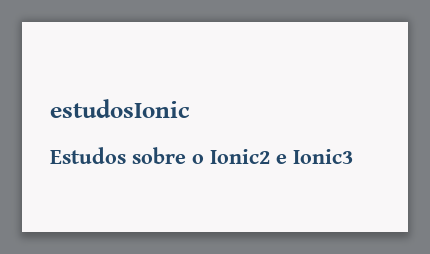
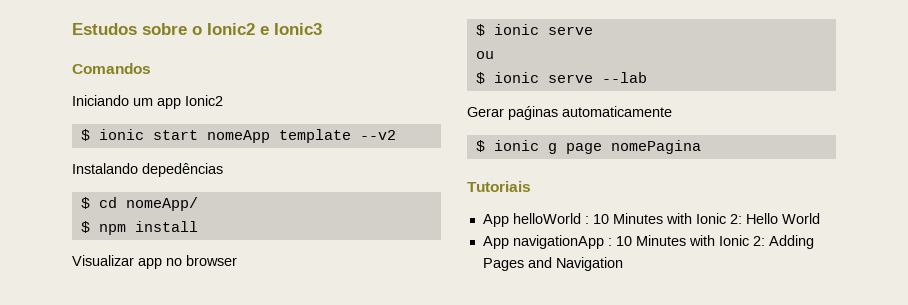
- estudosIonic
+ Comandos
+ Iniciando um app Ionic2
+ $ ionic start nomeApp template --v2
+ Instalando depedências
+ $ cd nomeApp/
+ $ npm install
+ Visualizar app no browser
+ $ ionic serve
+ ou
+ $ ionic serve --lab
+ Gerar paǵinas automaticamente
+ $ ionic g page nomePagina
+ Tutoriais
+ App helloWorld : 10 Minutes with Ionic 2: Hello World
+ App navigationApp : 10 Minutes with Ionic 2: Adding Pages and Navigation

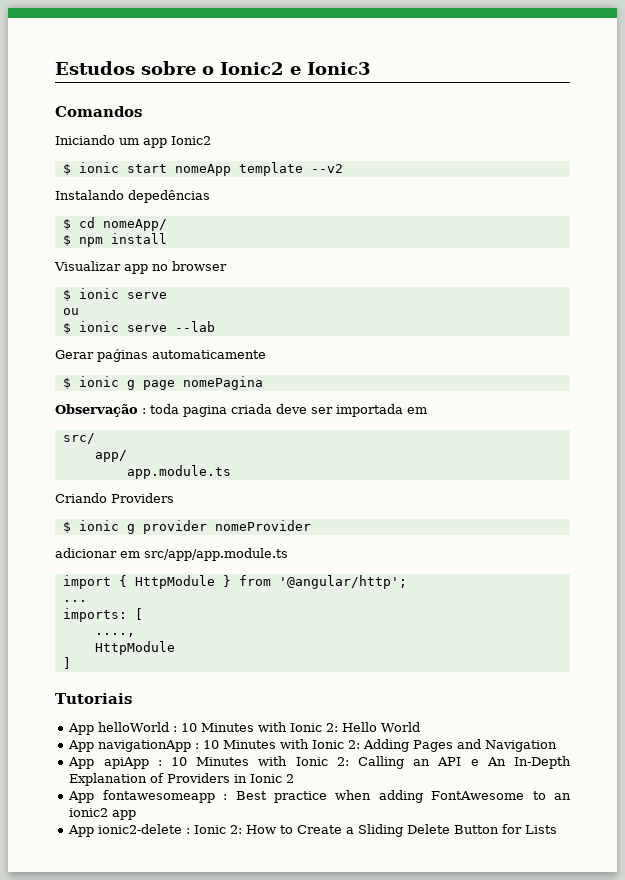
+ Observação : toda pagina criada deve ser importada em
+ src/
+ app/
+ app.module.ts
+ Criando Providers
+ $ ionic g provider nomeProvider
+ adicionar em src/app/app.module.ts
+ import { HttpModule } from '@angular/http';
+ ...
+ imports: [
+ ....,
+ HttpModule
+ ]
+ App apiApp : 10 Minutes with Ionic 2: Calling an API e An In-Depth Explanation of Providers in Ionic 2
+ App fontawesomeapp : Best practice when adding FontAwesome to an ionic2 app
+ App ionic2-delete : Ionic 2: How to Create a Sliding Delete Button for Lists

